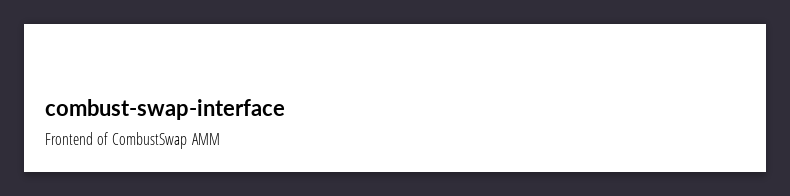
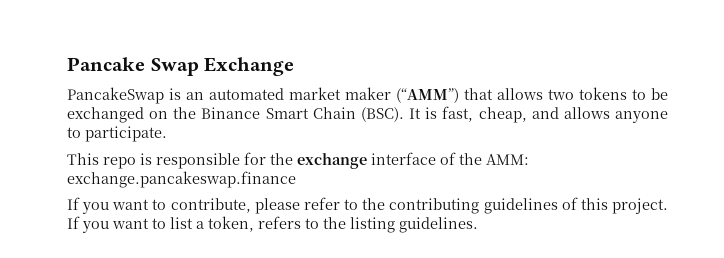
- combust-swap-interface
- Frontend of CombustSwap AMM
+ Pancake Swap Exchange
+ PancakeSwap is an automated market maker (“AMM”) that allows two tokens to be exchanged on the Binance Smart Chain (BSC). It is fast, cheap, and allows anyone to participate.
+ This repo is responsible for the exchange interface of the AMM: exchange.pancakeswap.finance
+ If you want to contribute, please refer to the contributing guidelines of this project. If you want to list a token, refers to the listing guidelines.

